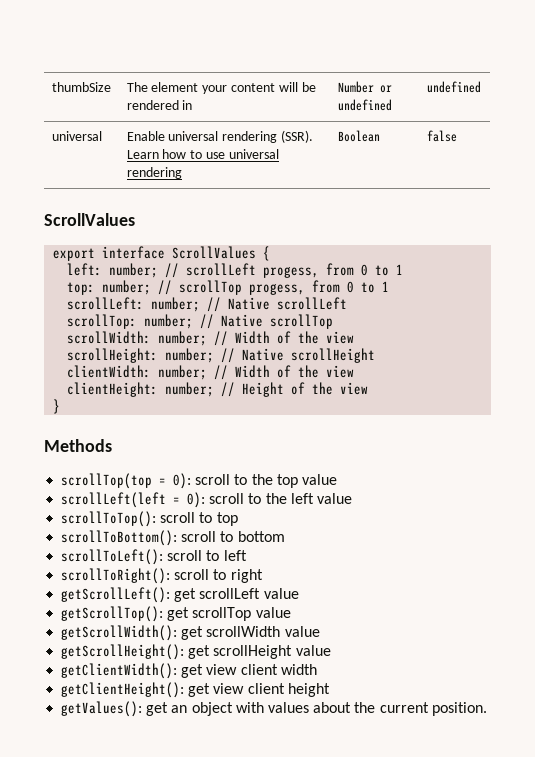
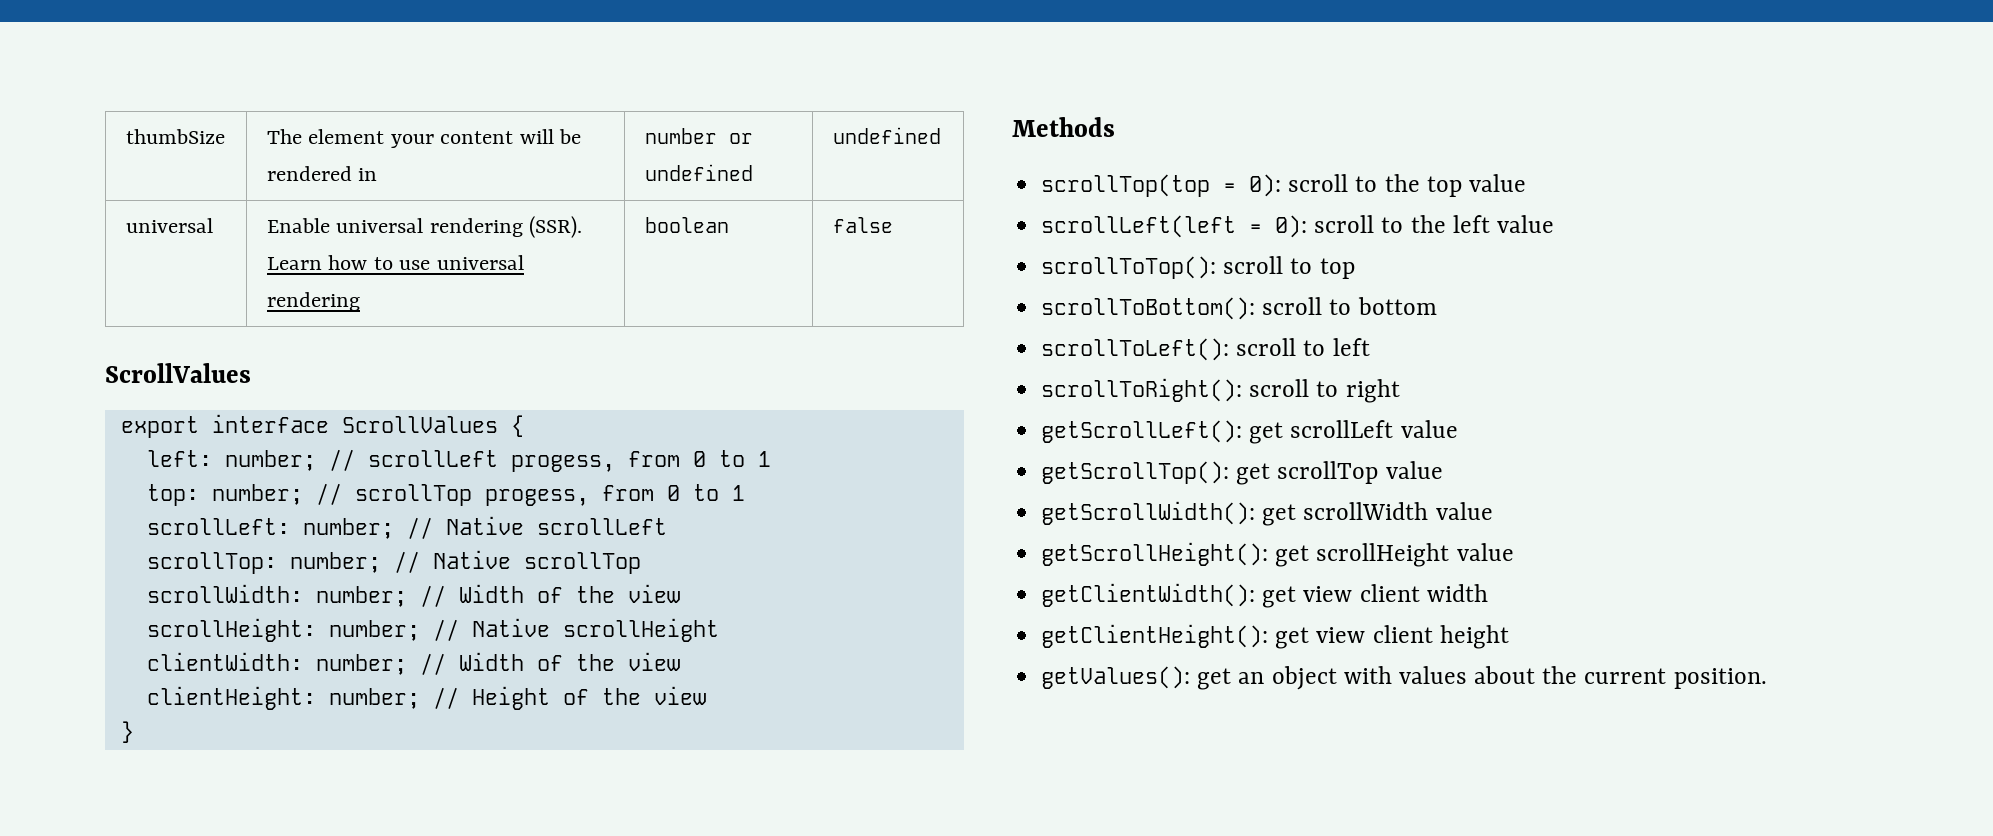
- thumbSize | The element your content will be rendered in | Number or undefined | undefined
+ thumbSize | The element your content will be rendered in | number or undefined | undefined
- universal | Enable universal rendering (SSR). Learn how to use universal rendering | Boolean | false
+ universal | Enable universal rendering (SSR). Learn how to use universal rendering | boolean | false

